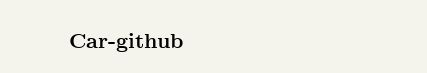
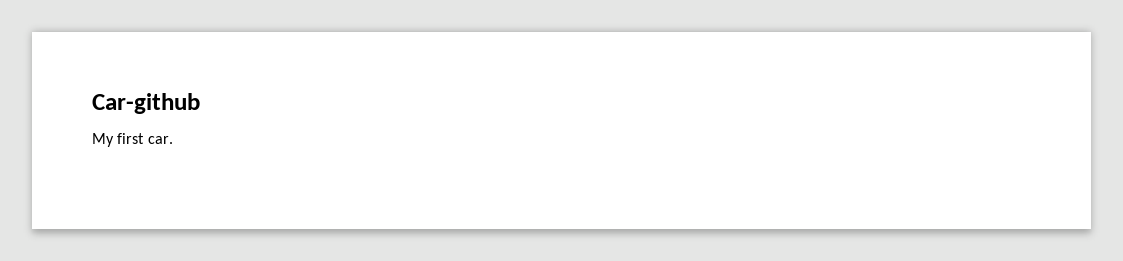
+ My first car.

